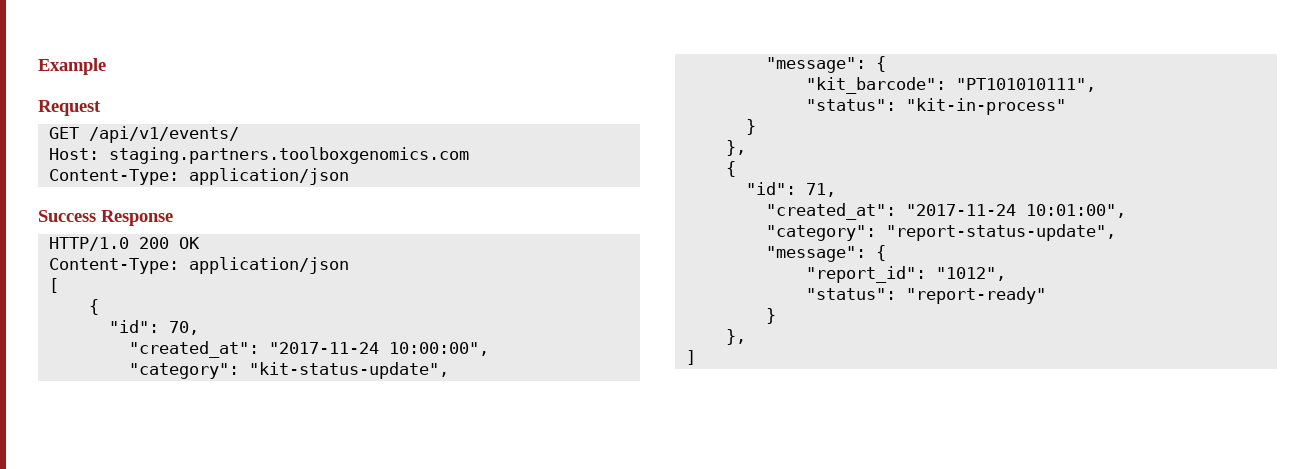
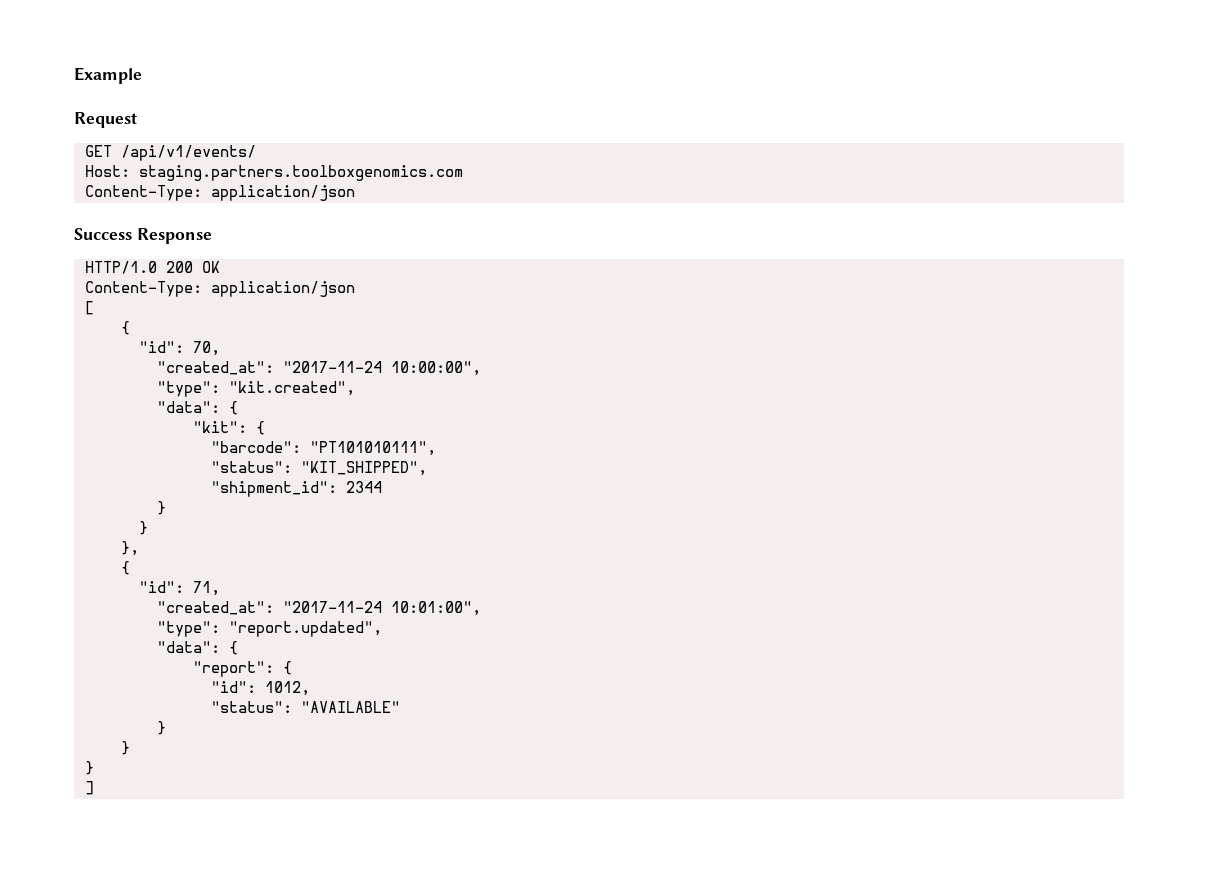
- "category": "kit-status-update",
- "message": {
- "kit_barcode": "PT101010111",
- "status": "kit-in-process"
+ "type": "kit.created",
+ "data": {
+ "kit": {
+ "barcode": "PT101010111",
+ "status": "KIT_SHIPPED",
+ "shipment_id": 2344
+ }
- "category": "report-status-update",
- "message": {
- "report_id": "1012",
- "status": "report-ready"
+ "type": "report.updated",
+ "data": {
+ "report": {
+ "id": 1012,
+ "status": "AVAILABLE"
  }
- },
+ }
+ }

